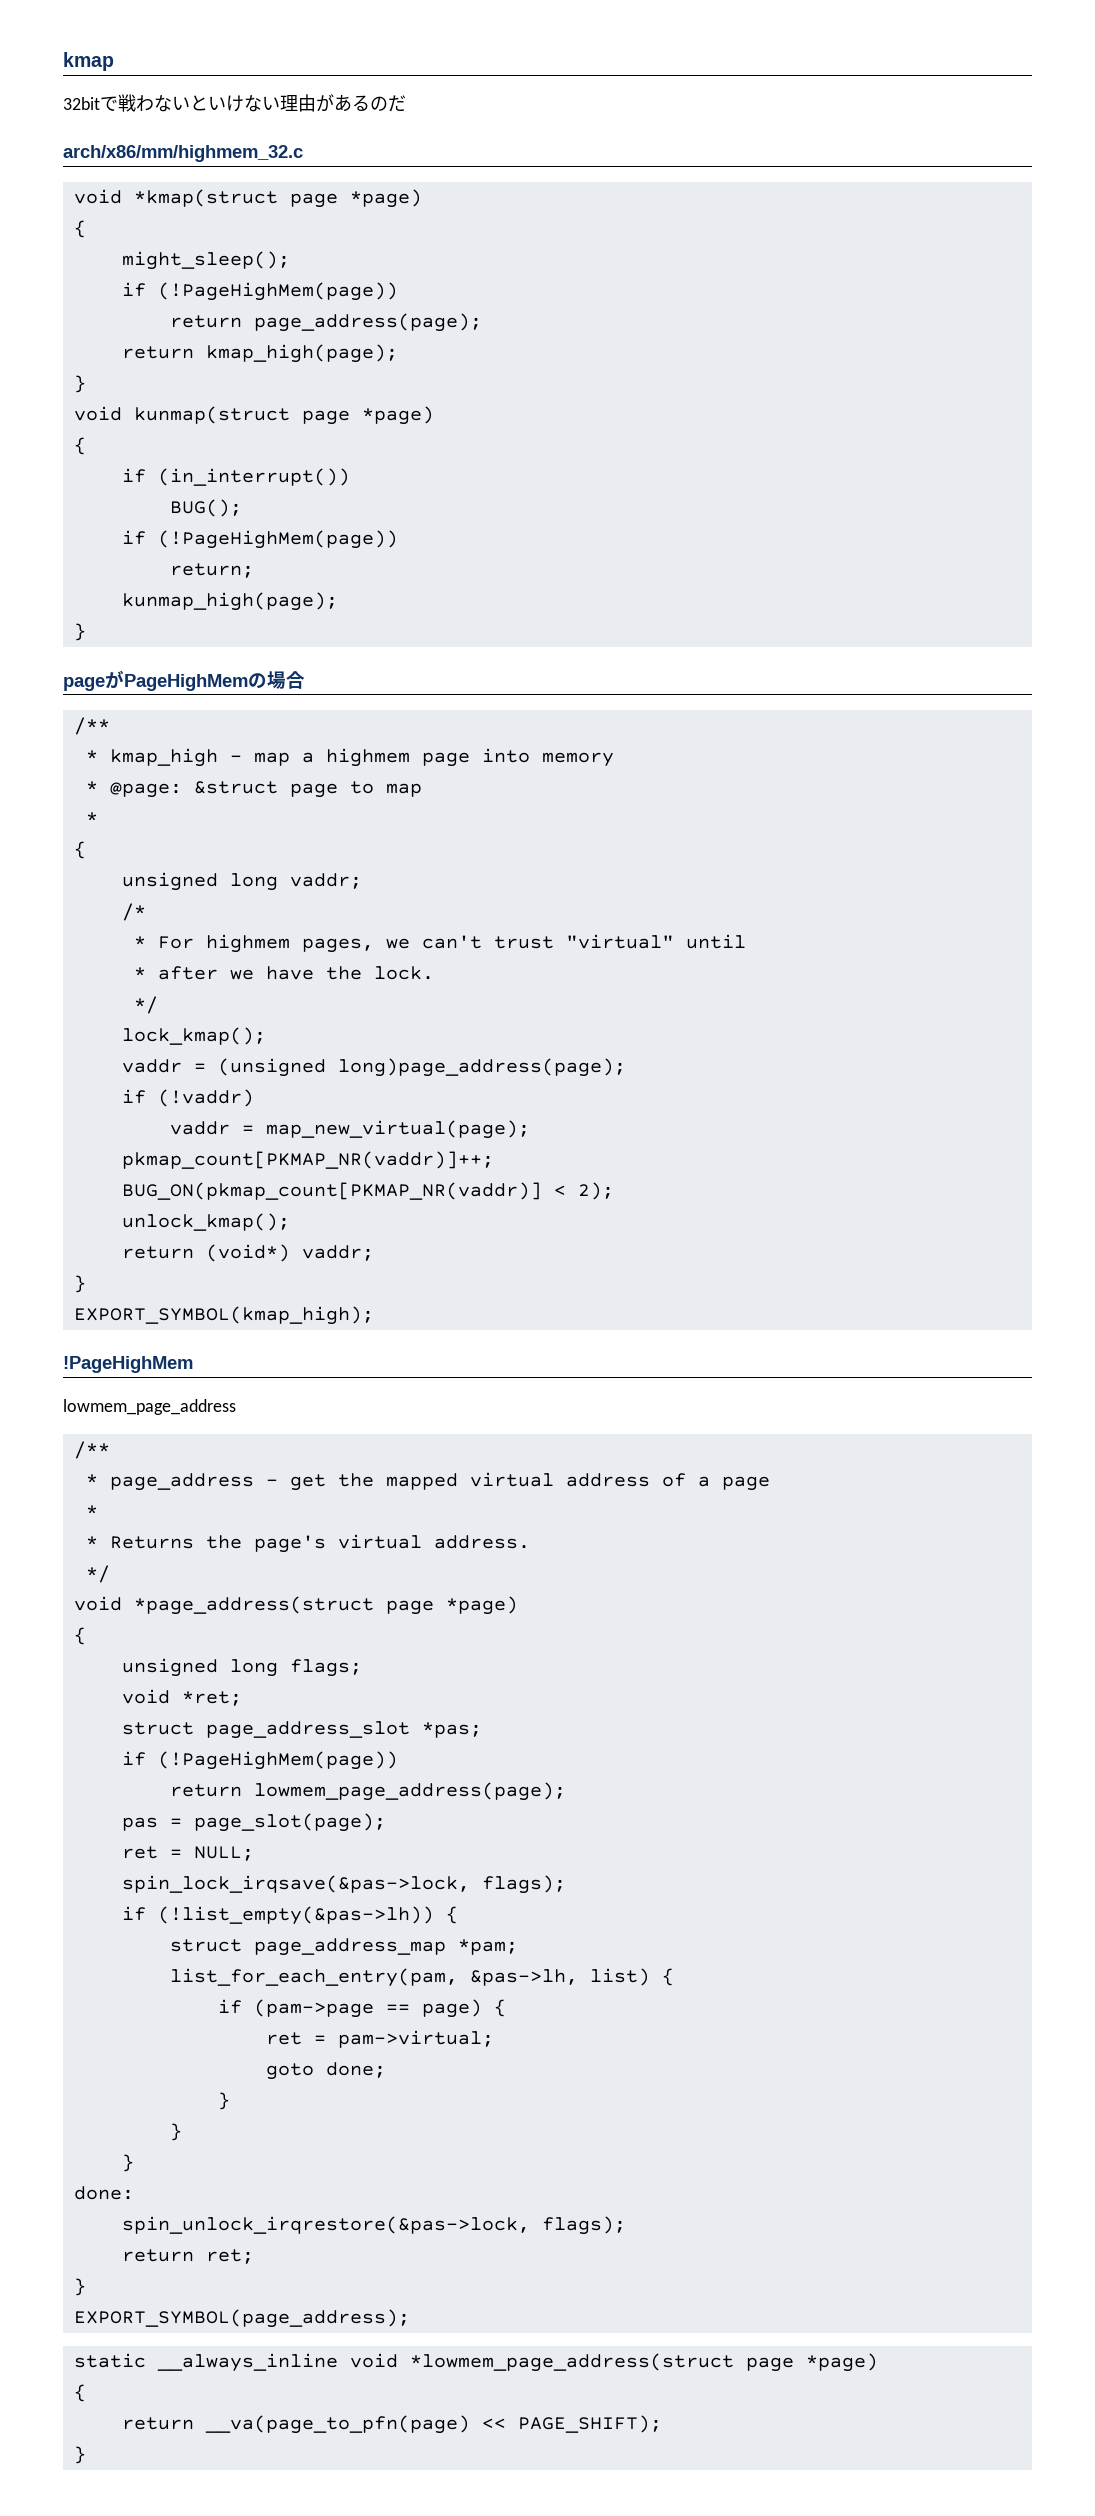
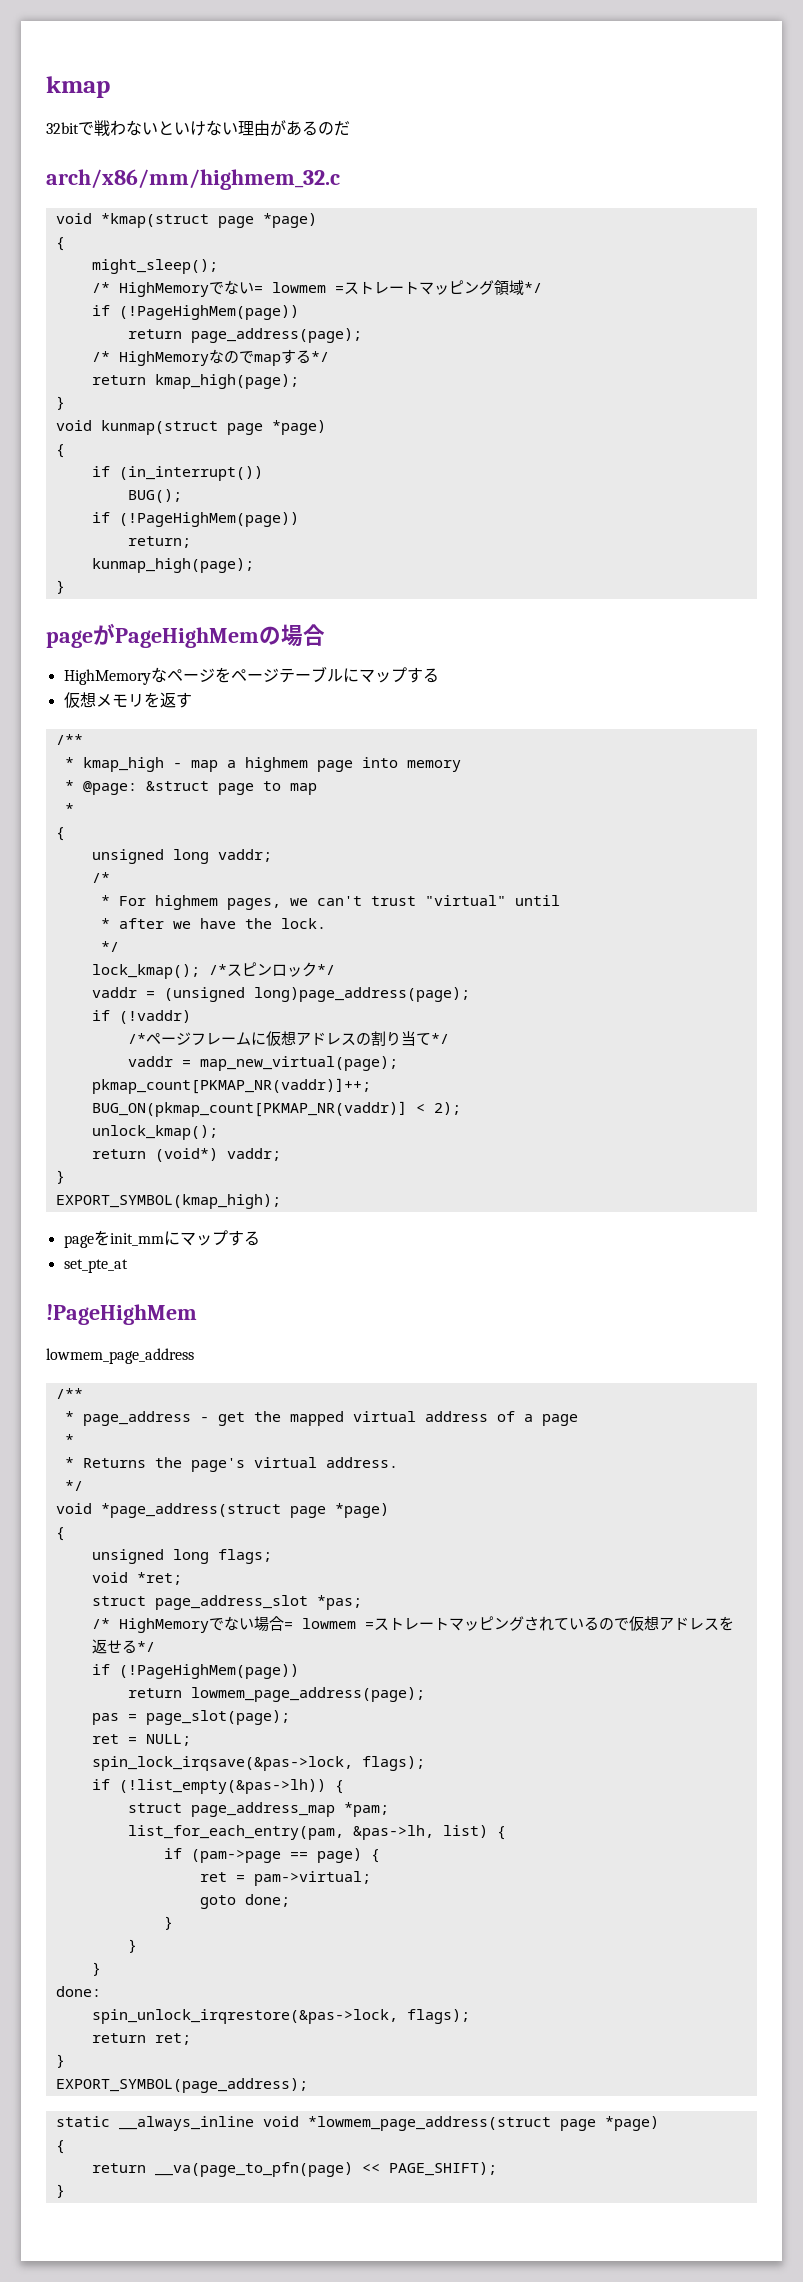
  might_sleep();
+ /* HighMemoryでない= lowmem =ストレートマッピング領域*/
  if (!PageHighMem(page))
  return page_address(page);
+ /* HighMemoryなのでmapする*/
+ HighMemoryなページをページテーブルにマップする
+ 仮想メモリを返す
- lock_kmap();
+ lock_kmap(); /*スピンロック*/
+ /*ページフレームに仮想アドレスの割り当て*/
+ pageをinit_mmにマップする
+ set_pte_at
+ /* HighMemoryでない場合= lowmem =ストレートマッピングされているので仮想アドレスを返せる*/

